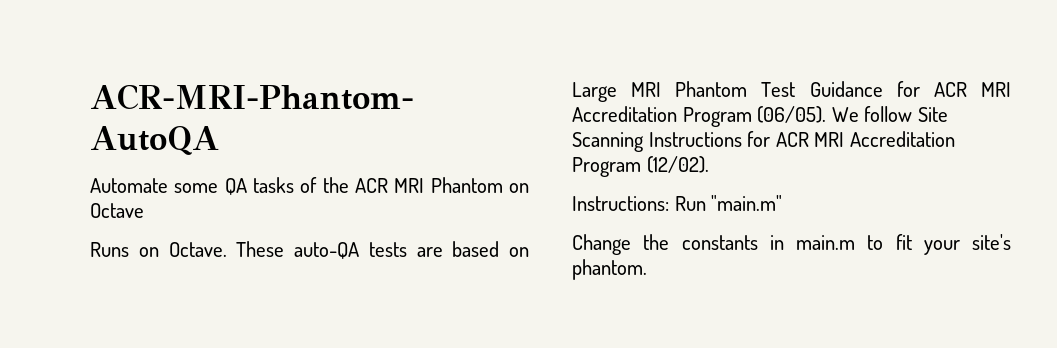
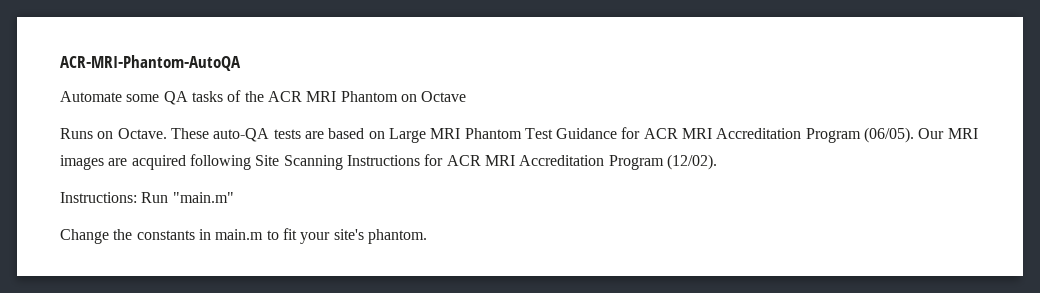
- We follow Site Scanning Instructions for ACR MRI Accreditation Program (12/02).
+ Our MRI images are acquired following Site Scanning Instructions for ACR MRI Accreditation Program (12/02).

